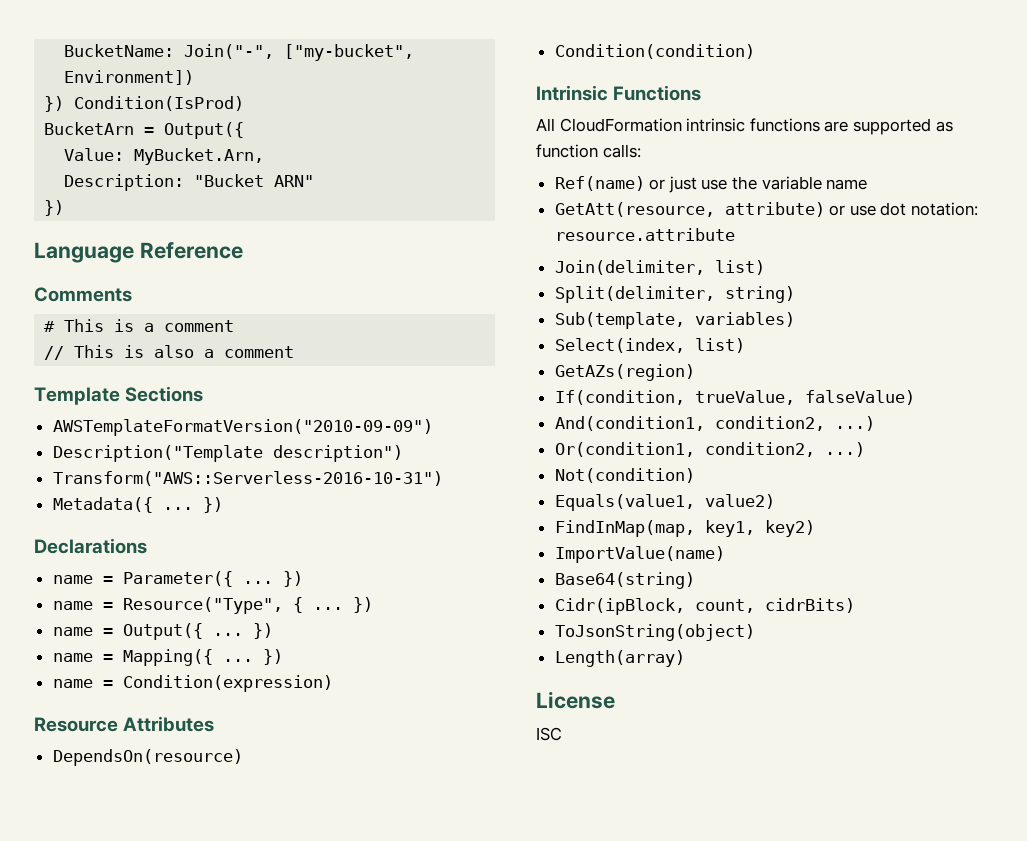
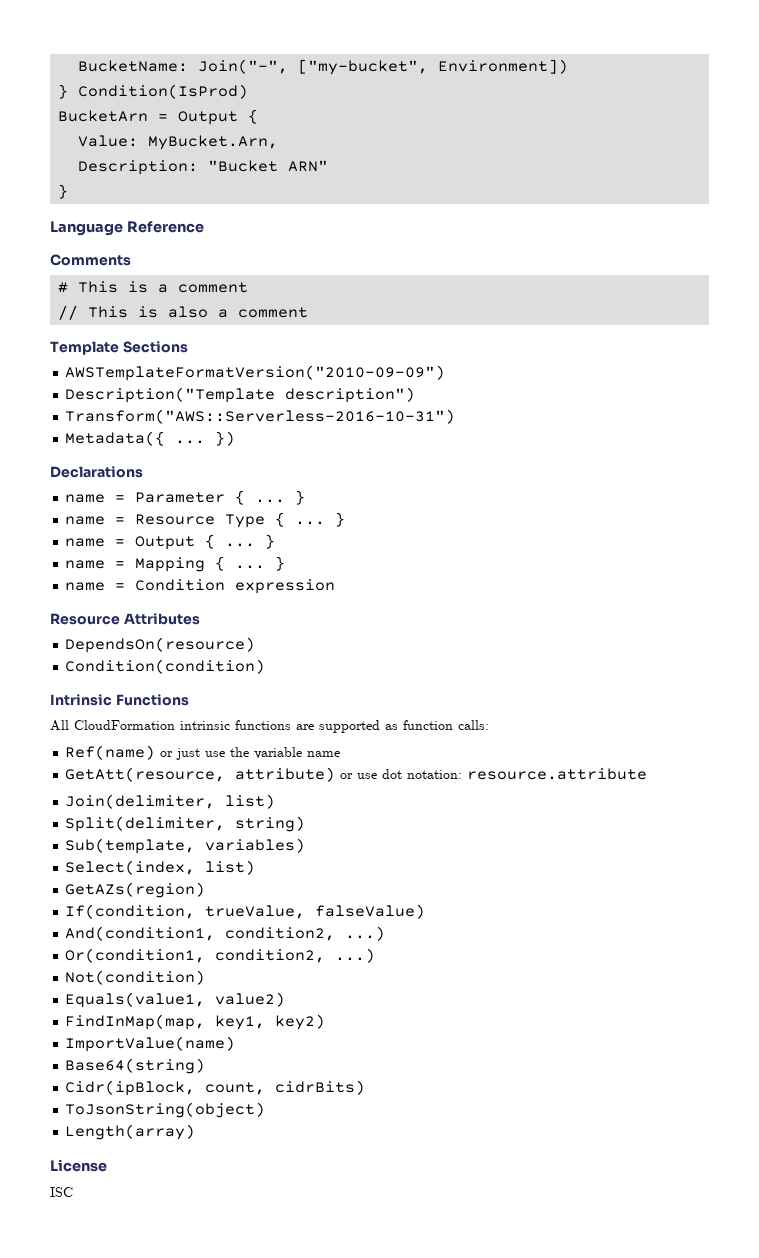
- }) Condition(IsProd)
+ } Condition(IsProd)
- BucketArn = Output({
+ BucketArn = Output {
  Description: "Bucket ARN"
- })
+ }
- name = Parameter({ ... })
- name = Resource("Type", { ... })
- name = Output({ ... })
- name = Mapping({ ... })
- name = Condition(expression)
+ name = Parameter { ... }
+ name = Resource Type { ... }
+ name = Output { ... }
+ name = Mapping { ... }
+ name = Condition expression

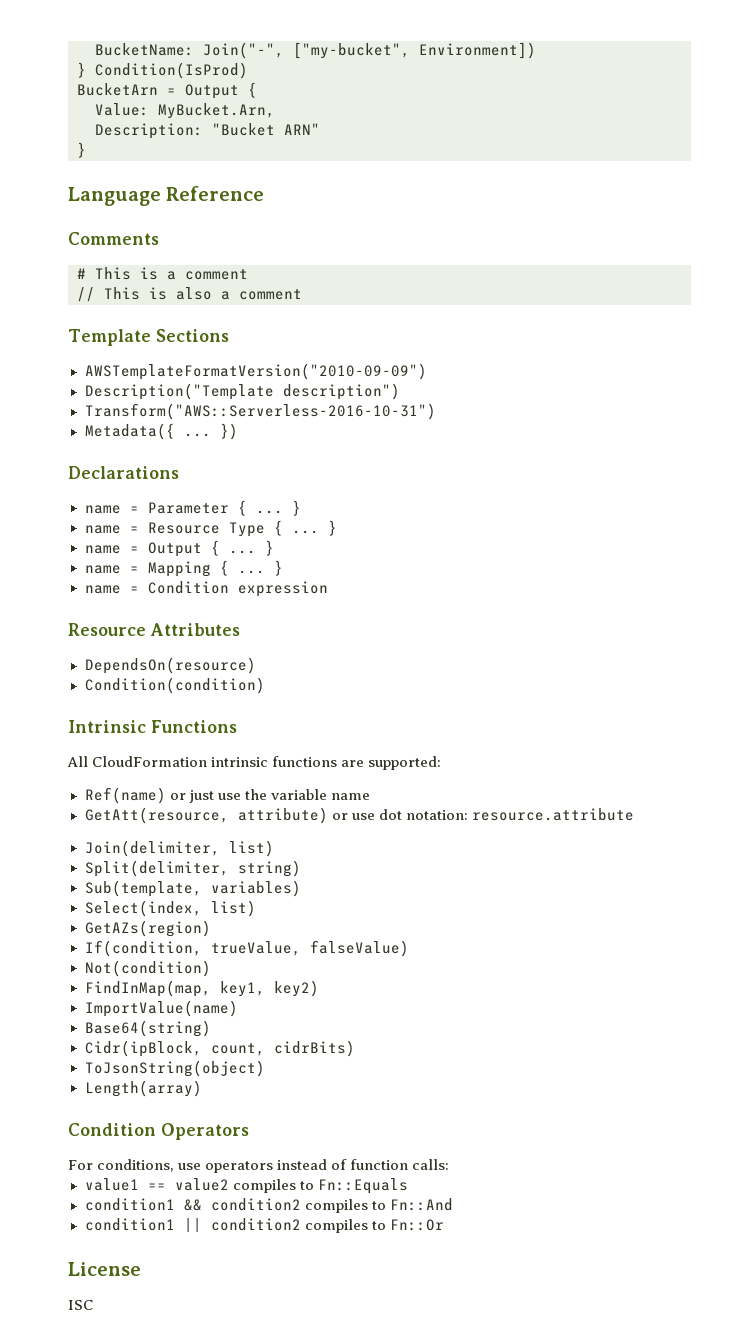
- All CloudFormation intrinsic functions are supported as function calls:
+ All CloudFormation intrinsic functions are supported:
- And(condition1, condition2, ...)
- Or(condition1, condition2, ...)
- Equals(value1, value2)
+ Condition Operators
+ For conditions, use operators instead of function calls:
+ value1 == value2 compiles to Fn::Equals
+ condition1 && condition2 compiles to Fn::And
+ condition1 || condition2 compiles to Fn::Or

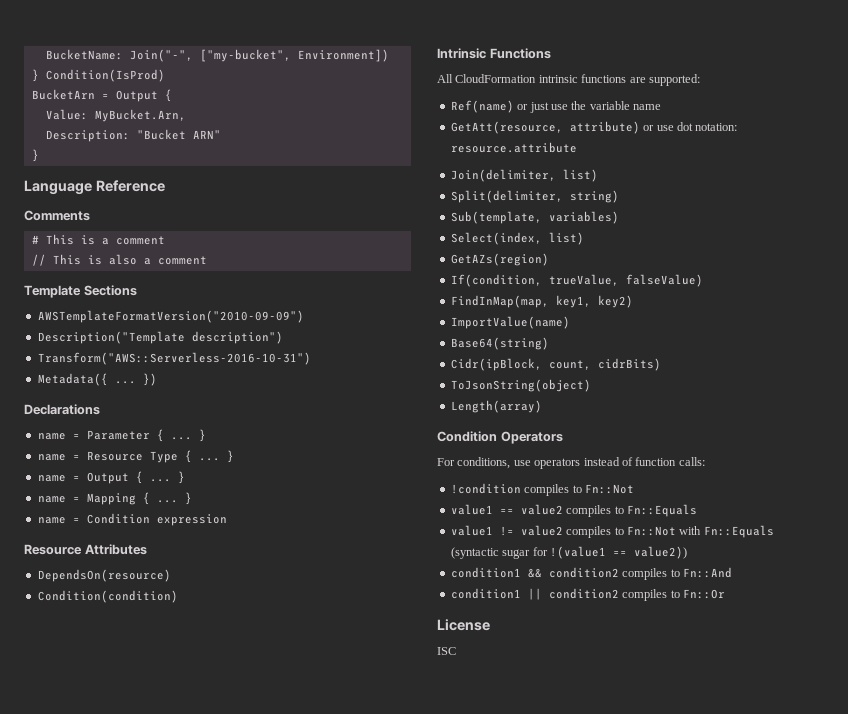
- Not(condition)
+ !condition compiles to Fn::Not
+ value1 != value2 compiles to Fn::Not with Fn::Equals (syntactic sugar for !(value1 == value2))

